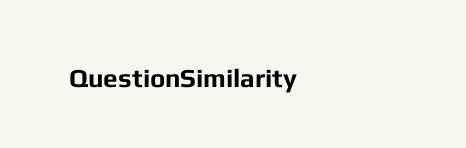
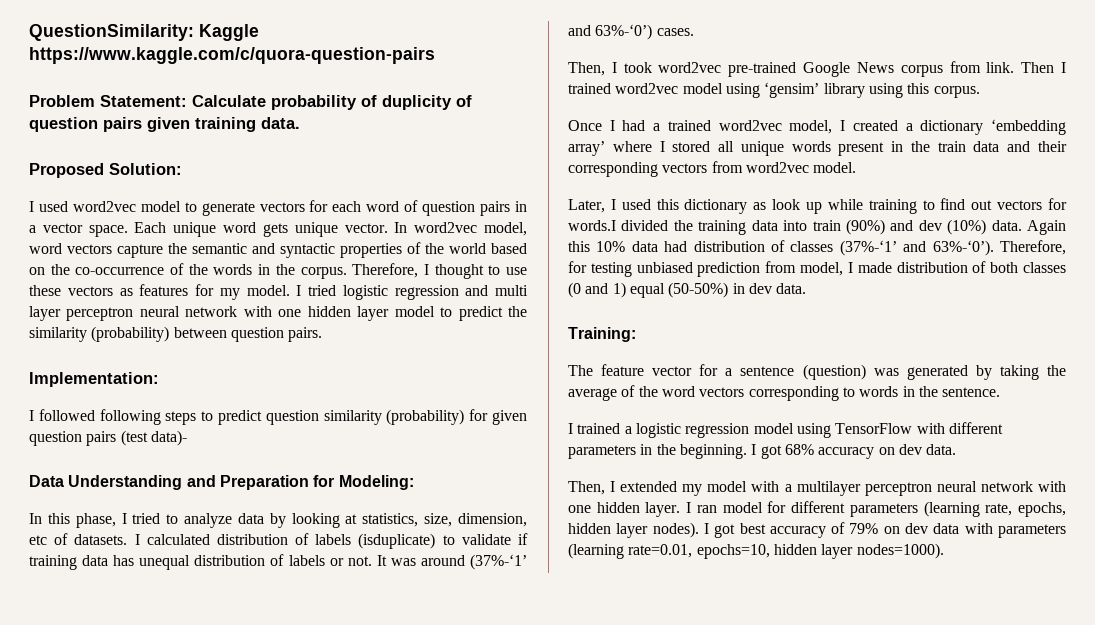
- QuestionSimilarity
+ QuestionSimilarity: Kaggle https://www.kaggle.com/c/quora-question-pairs
+ Problem Statement: Calculate probability of duplicity of question pairs given training data.
+ Proposed Solution:
+ I used word2vec model to generate vectors for each word of question pairs in a vector space. Each unique word gets unique vector. In word2vec model, word vectors capture the semantic and syntactic properties of the world based on the co-occurrence of the words in the corpus. Therefore, I thought to use these vectors as features for my model. I tried logistic regression and multi layer perceptron neural network with one hidden layer model to predict the similarity (probability) between question pairs.
+ Implementation:
+ I followed following steps to predict question similarity (probability) for given question pairs (test data)-
+ Data Understanding and Preparation for Modeling:
+ In this phase, I tried to analyze data by looking at statistics, size, dimension, etc of datasets. I calculated distribution of labels (isduplicate) to validate if training data has unequal distribution of labels or not. It was around (37%-‘1’ and 63%-‘0’) cases.
+ Then, I took word2vec pre-trained Google News corpus from link. Then I trained word2vec model using ‘gensim’ library using this corpus.
+ Once I had a trained word2vec model, I created a dictionary ‘embedding array’ where I stored all unique words present in the train data and their corresponding vectors from word2vec model.
+ Later, I used this dictionary as look up while training to find out vectors for words.I divided the training data into train (90%) and dev (10%) data. Again this 10% data had distribution of classes (37%-‘1’ and 63%-‘0’). Therefore, for testing unbiased prediction from model, I made distribution of both classes (0 and 1) equal (50-50%) in dev data.
+ Training:
+ The feature vector for a sentence (question) was generated by taking the average of the word vectors corresponding to words in the sentence.
+ I trained a logistic regression model using TensorFlow with different parameters in the beginning. I got 68% accuracy on dev data.
+ Then, I extended my model with a multilayer perceptron neural network with one hidden layer. I ran model for different parameters (learning rate, epochs, hidden layer nodes). I got best accuracy of 79% on dev data with parameters (learning rate=0.01, epochs=10, hidden layer nodes=1000).

